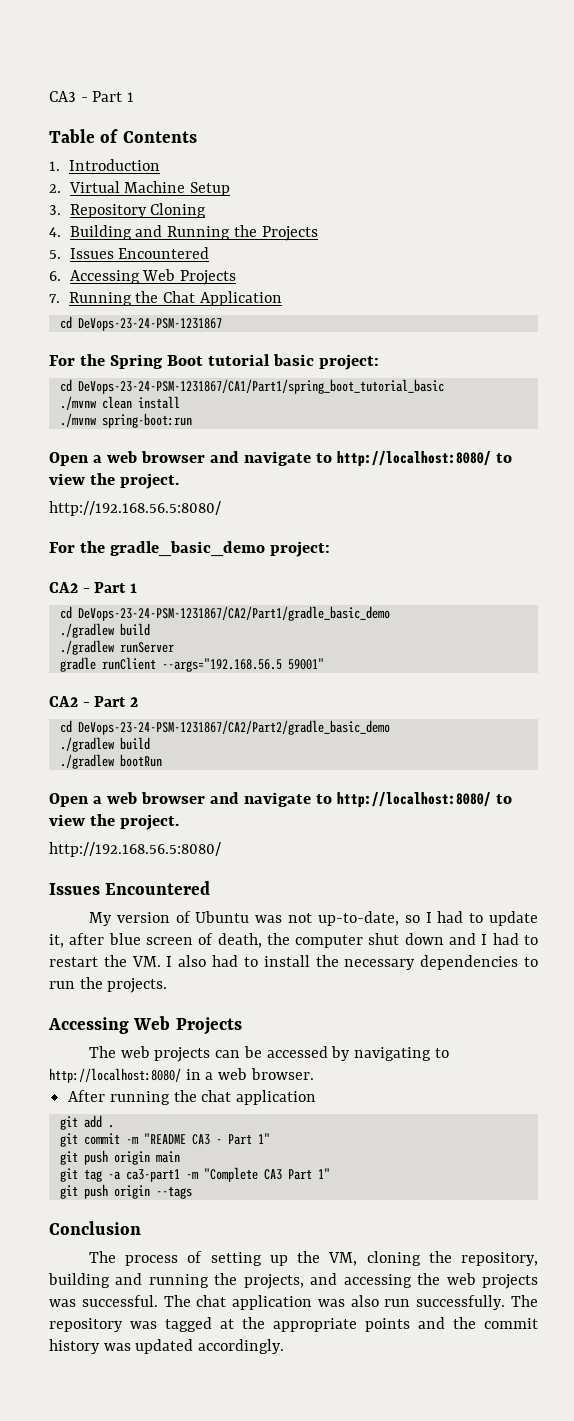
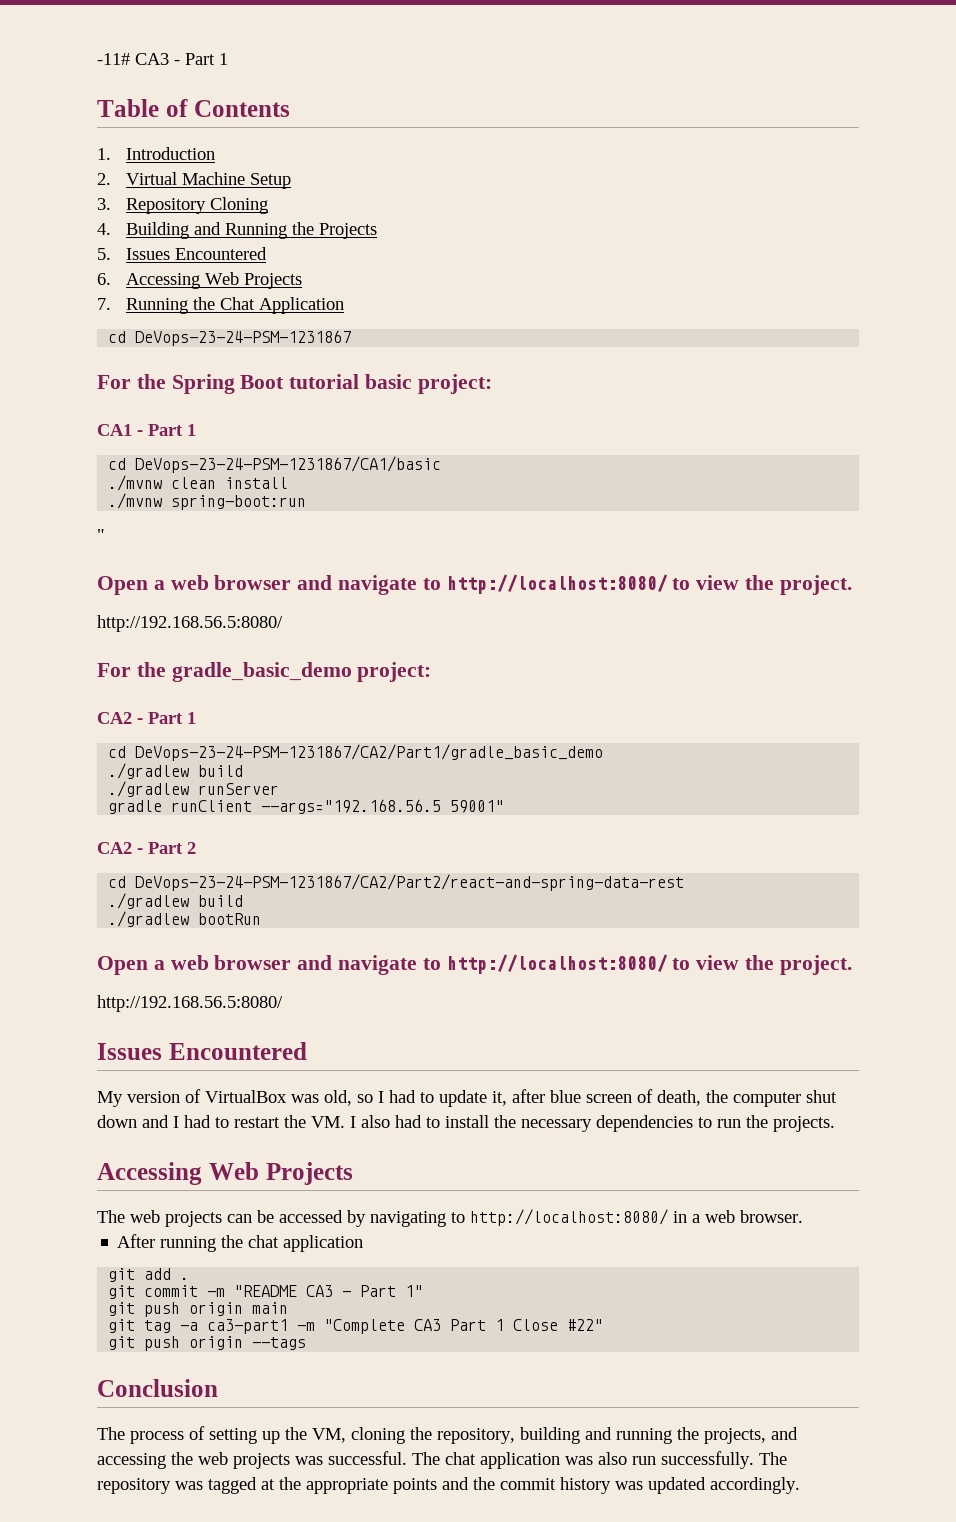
- CA3 - Part 1
+ -11# CA3 - Part 1
- cd DeVops-23-24-PSM-1231867/CA1/Part1/spring_boot_tutorial_basic
+ CA1 - Part 1
+ cd DeVops-23-24-PSM-1231867/CA1/basic
+ "
- cd DeVops-23-24-PSM-1231867/CA2/Part2/gradle_basic_demo
+ cd DeVops-23-24-PSM-1231867/CA2/Part2/react-and-spring-data-rest
- My version of Ubuntu was not up-to-date, so I had to update it, after blue screen of death, the computer shut down and I had to restart the VM. I also had to install the necessary dependencies to run the projects.
+ My version of VirtualBox was old, so I had to update it, after blue screen of death, the computer shut down and I had to restart the VM. I also had to install the necessary dependencies to run the projects.
- git tag -a ca3-part1 -m "Complete CA3 Part 1"
+ git tag -a ca3-part1 -m "Complete CA3 Part 1 Close #22"

